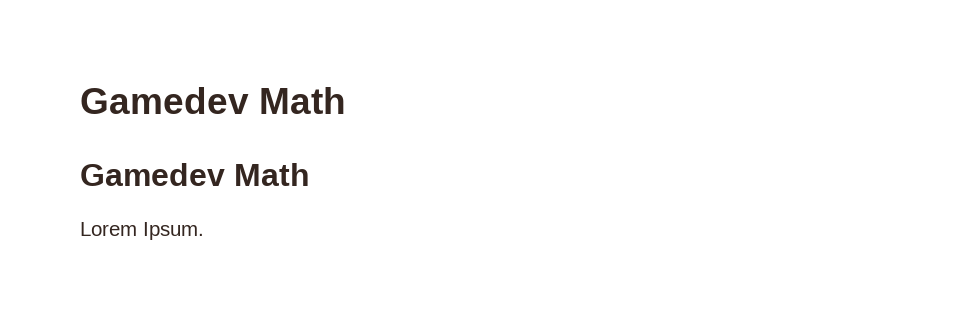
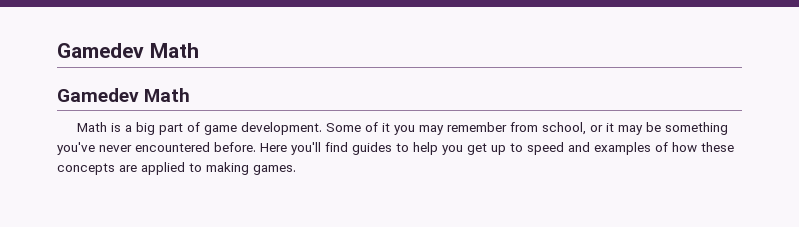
- Lorem Ipsum.
+ Math is a big part of game development. Some of it you may remember from school, or it may be something you've never encountered before. Here you'll find guides to help you get up to speed and examples of how these concepts are applied to making games.

